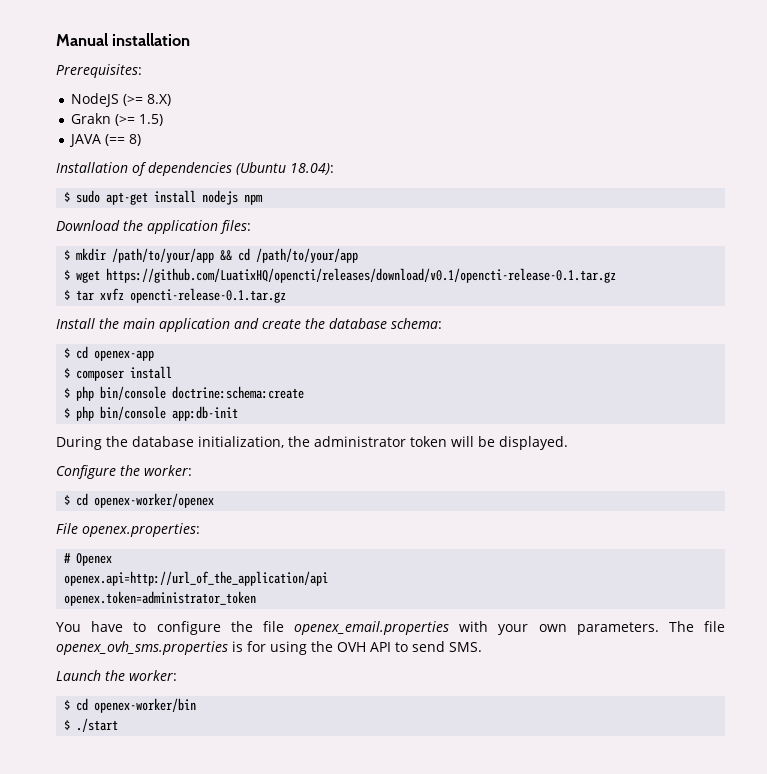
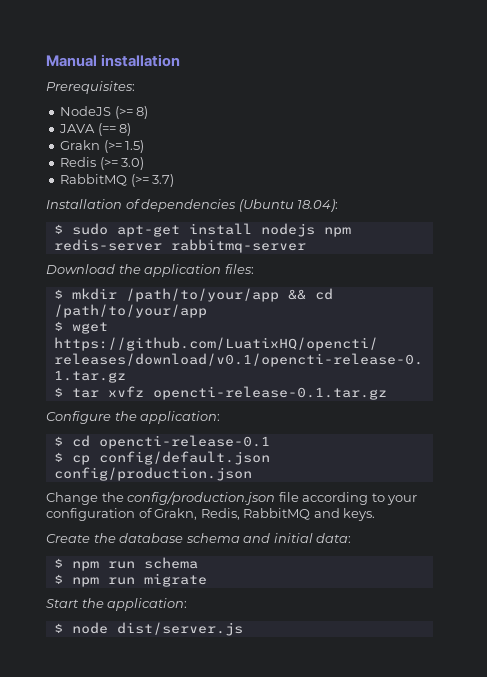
- NodeJS (>= 8.X)
+ NodeJS (>= 8)
+ JAVA (== 8)
- JAVA (== 8)
+ Redis (>= 3.0)
+ RabbitMQ (>= 3.7)
- $ sudo apt-get install nodejs npm
+ $ sudo apt-get install nodejs npm redis-server rabbitmq-server
- Install the main application and create the database schema:
- $ cd openex-app
- $ composer install
- $ php bin/console doctrine:schema:create
- $ php bin/console app:db-init
- During the database initialization, the administrator token will be displayed.
- Configure the worker:
- $ cd openex-worker/openex
- File openex.properties:
- # Openex
- openex.api=http://url_of_the_application/api
- openex.token=administrator_token
- You have to configure the file openex_email.properties with your own parameters. The file openex_ovh_sms.properties is for using the OVH API to send SMS.
- Launch the worker:
- $ cd openex-worker/bin
- $ ./start
+ Configure the application:
+ $ cd opencti-release-0.1
+ $ cp config/default.json config/production.json
+ Change the config/production.json file according to your configuration of Grakn, Redis, RabbitMQ and keys.
+ Create the database schema and initial data:
+ $ npm run schema
+ $ npm run migrate
+ Start the application:
+ $ node dist/server.js

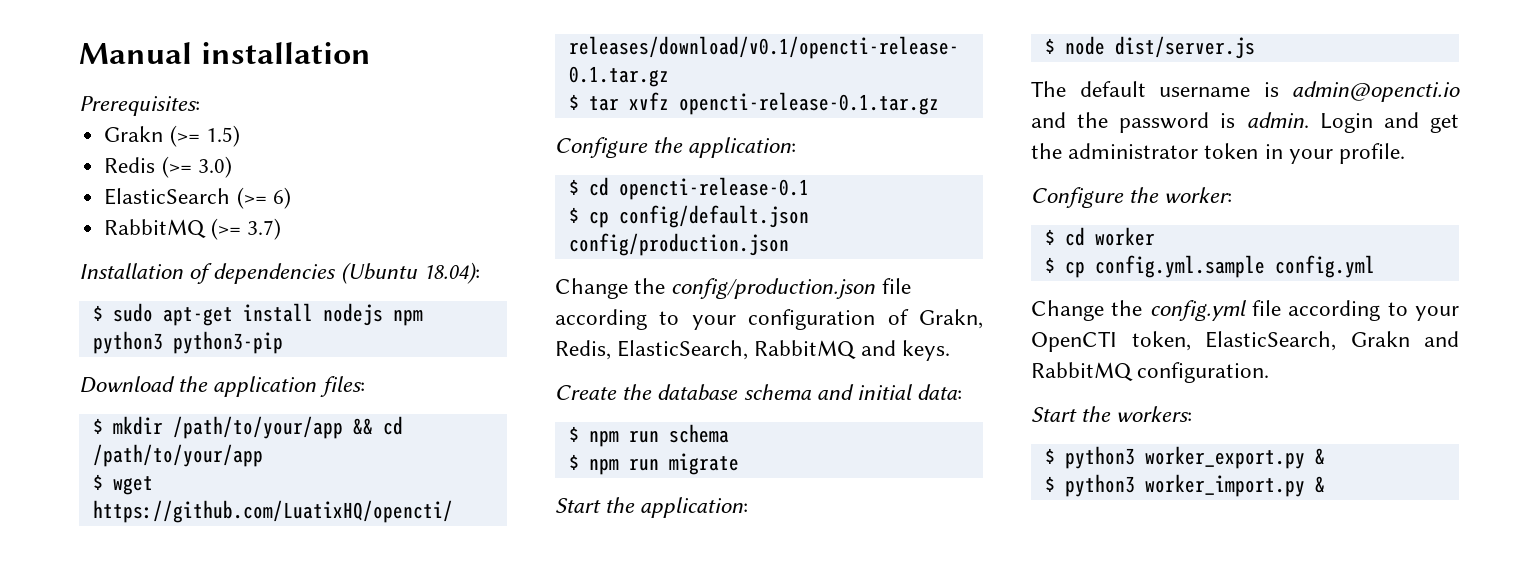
- NodeJS (>= 8)
- JAVA (== 8)
+ ElasticSearch (>= 6)
- $ sudo apt-get install nodejs npm redis-server rabbitmq-server
+ $ sudo apt-get install nodejs npm python3 python3-pip
- Change the config/production.json file according to your configuration of Grakn, Redis, RabbitMQ and keys.
+ Change the config/production.json file according to your configuration of Grakn, Redis, ElasticSearch, RabbitMQ and keys.
+ The default username is admin@opencti.io and the password is admin. Login and get the administrator token in your profile.
+ Configure the worker:
+ $ cd worker
+ $ cp config.yml.sample config.yml
+ Change the config.yml file according to your OpenCTI token, ElasticSearch, Grakn and RabbitMQ configuration.
+ Start the workers:
+ $ python3 worker_export.py &
+ $ python3 worker_import.py &

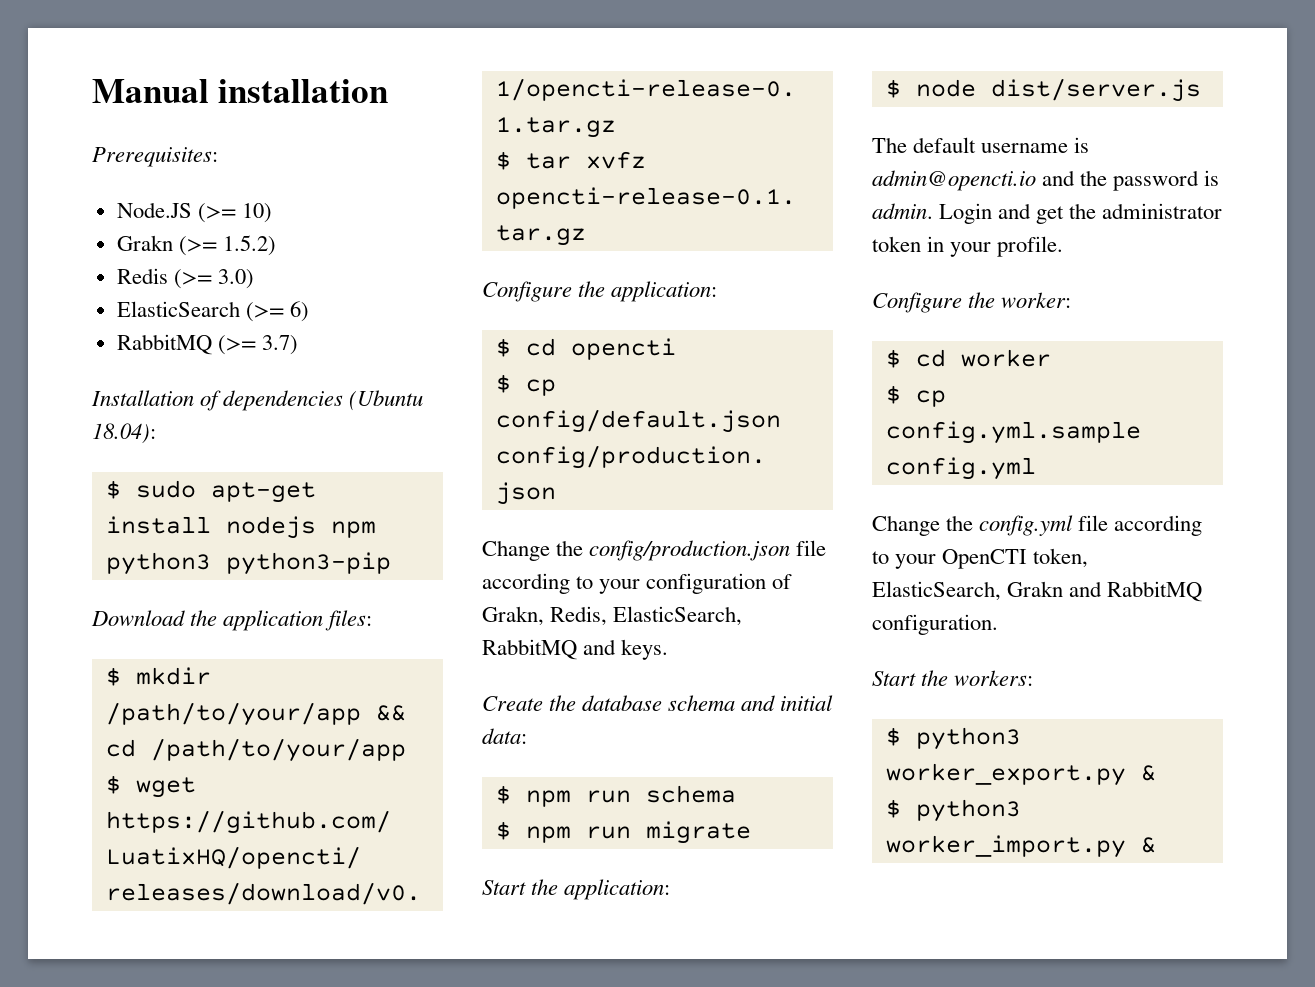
+ Node.JS (>= 10)
- Grakn (>= 1.5)
+ Grakn (>= 1.5.2)
- $ cd opencti-release-0.1
+ $ cd opencti

